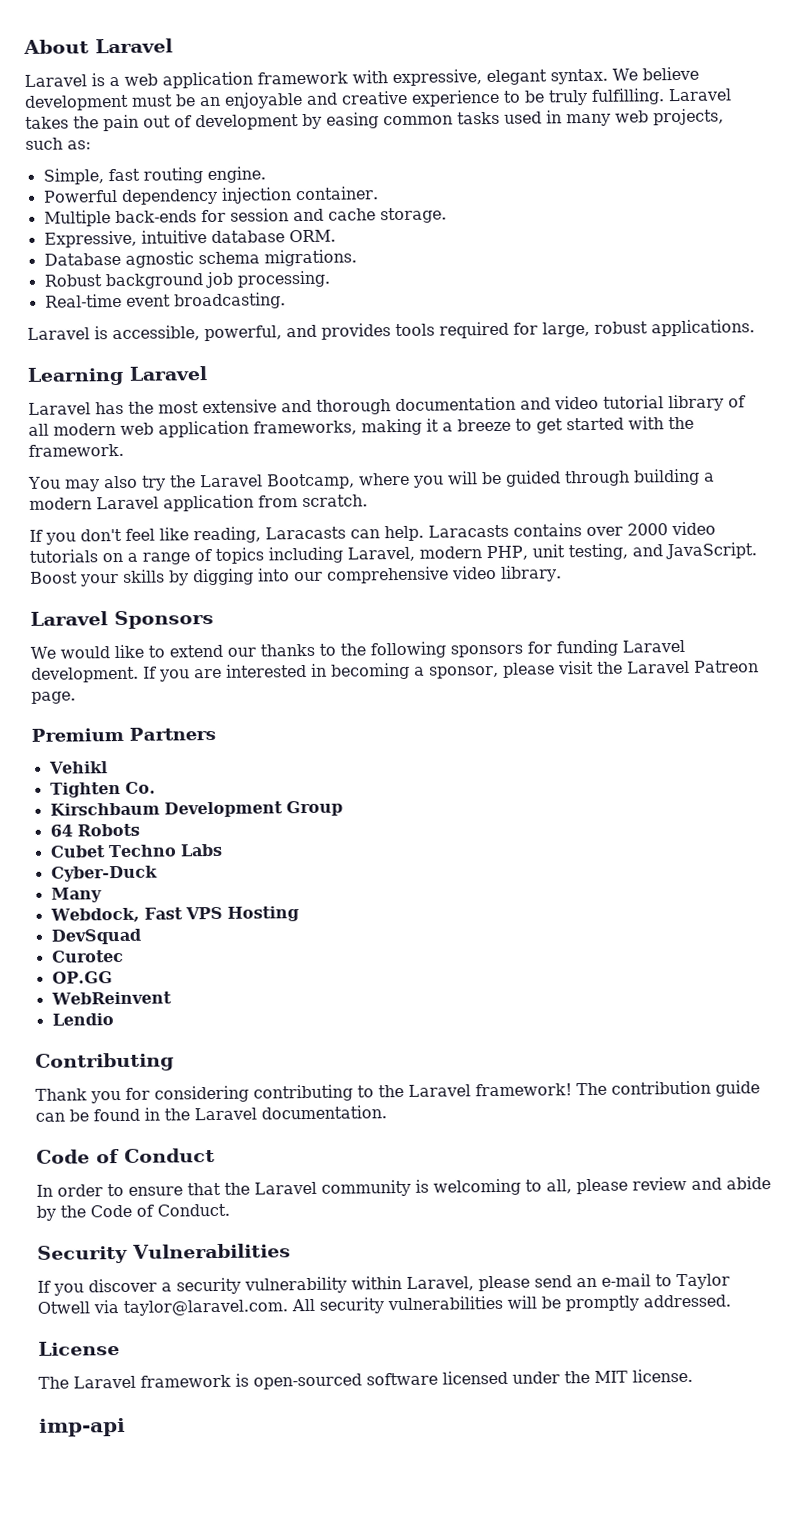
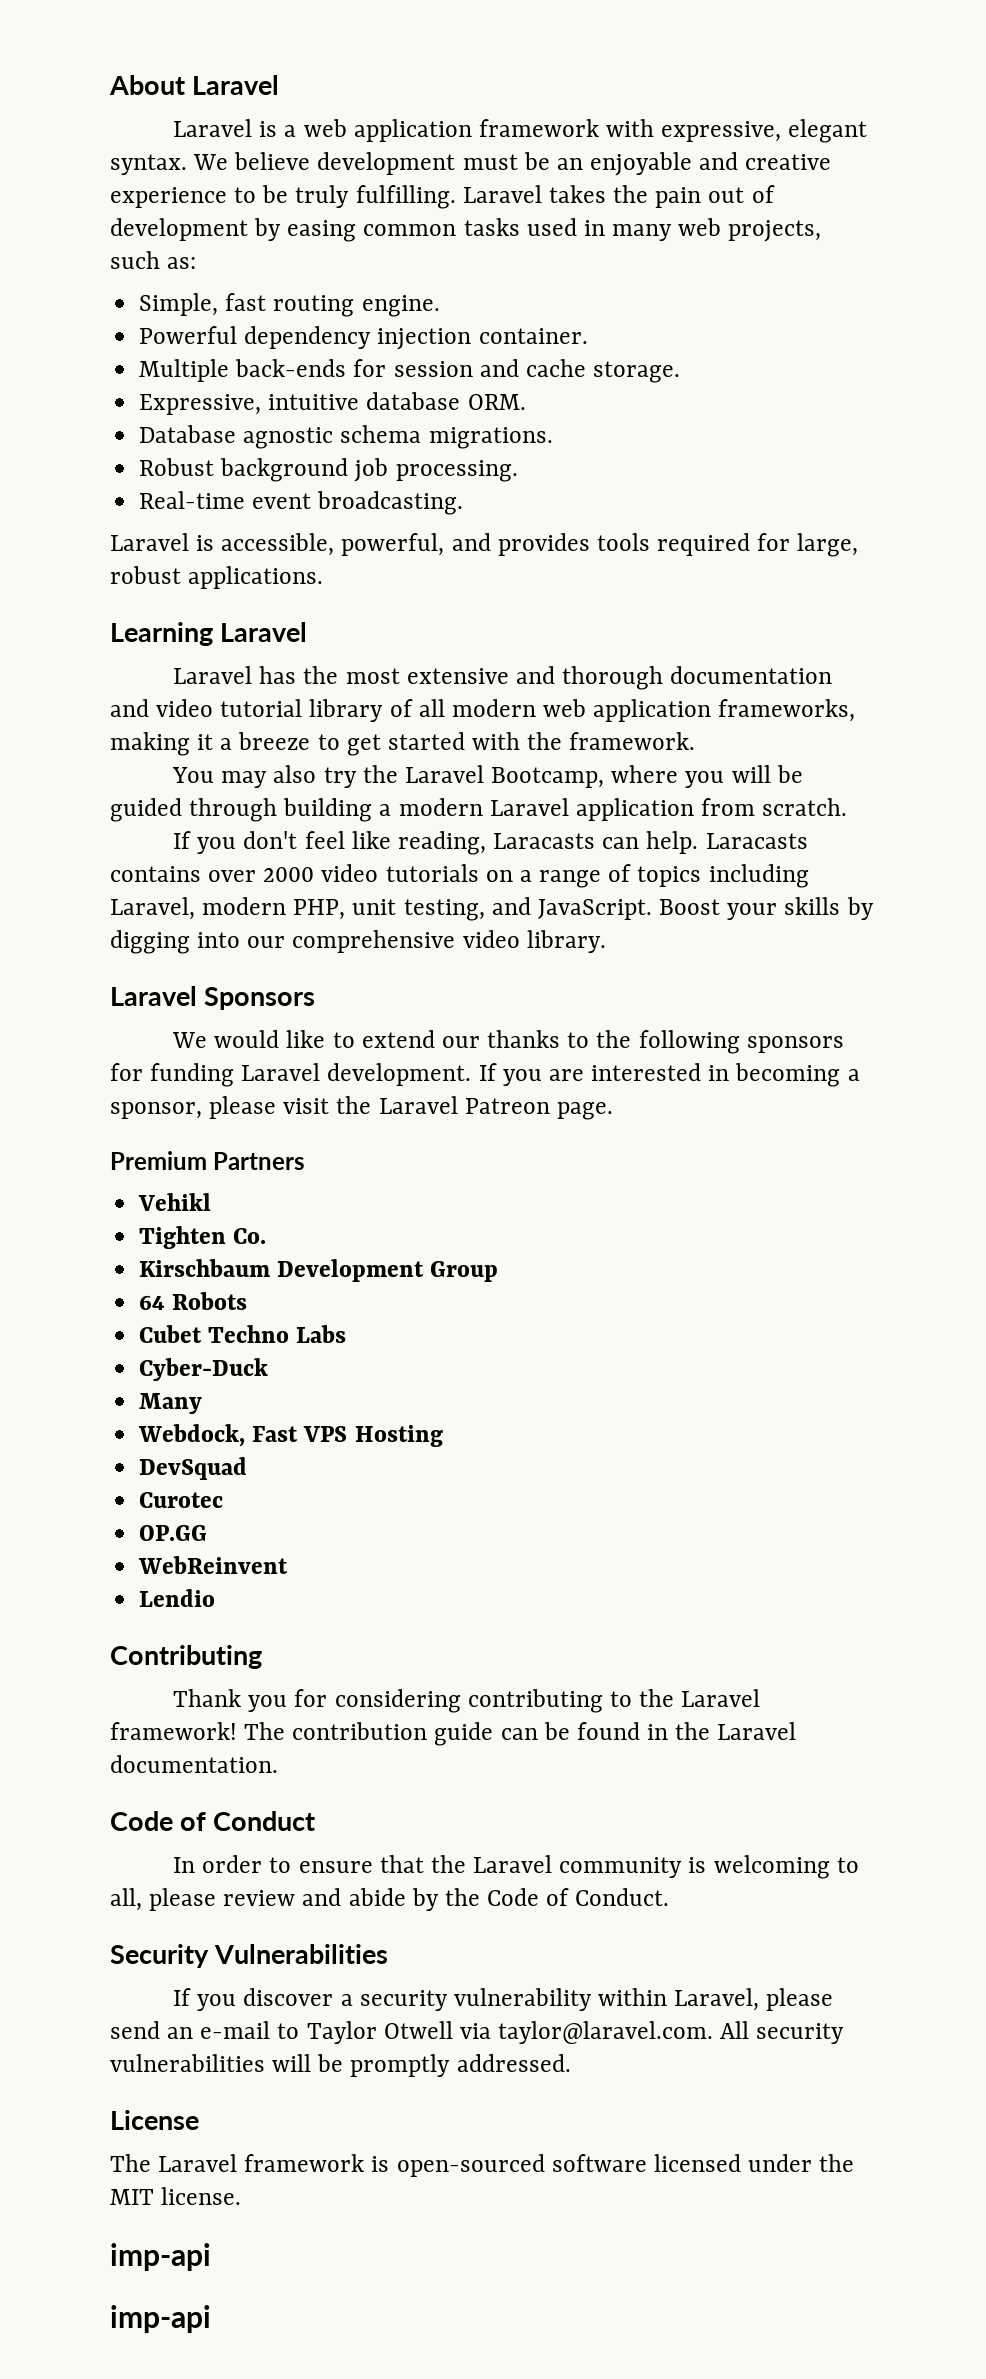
  The Laravel framework is open-sourced software licensed under the MIT license.
+ imp-api

